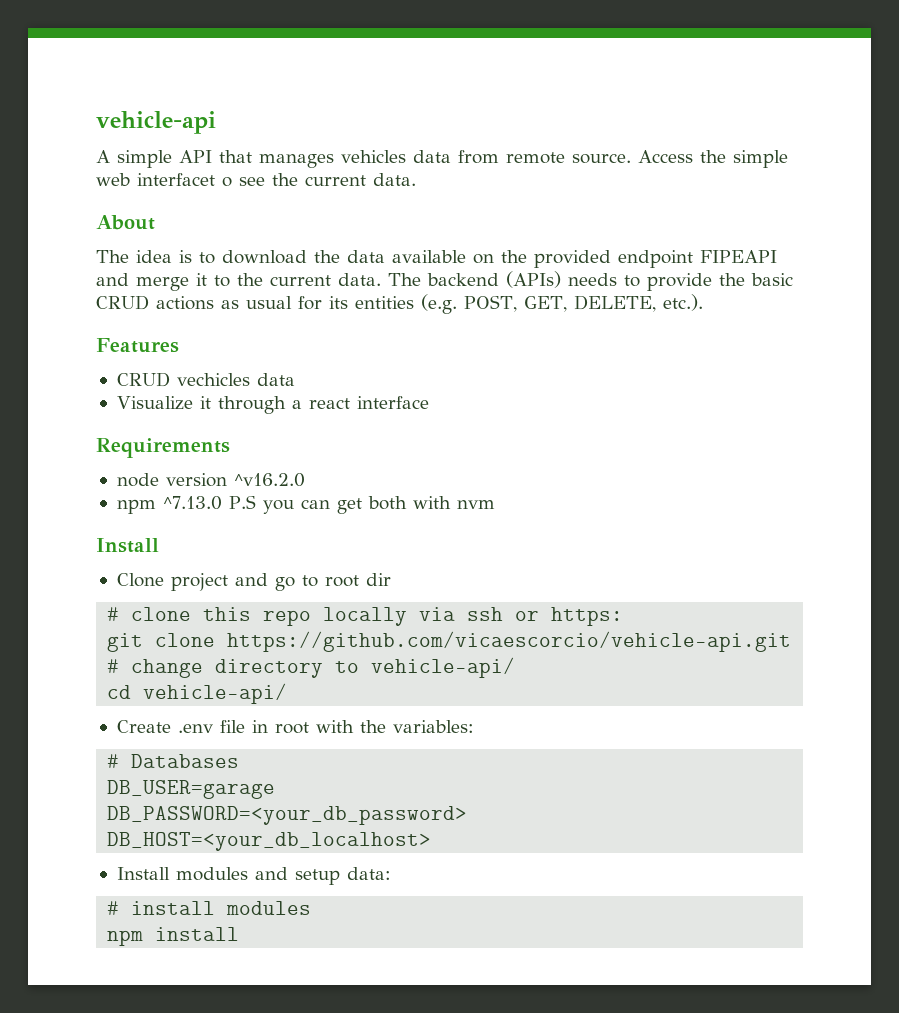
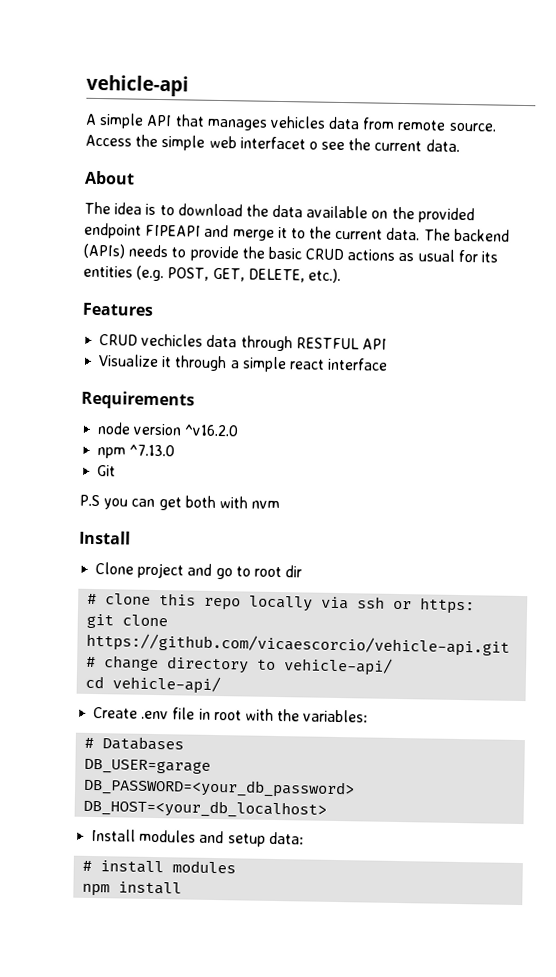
- CRUD vechicles data
+ CRUD vechicles data through RESTFUL API
- Visualize it through a react interface
+ Visualize it through a simple react interface
- npm ^7.13.0 P.S you can get both with nvm
+ npm ^7.13.0
+ Git
+ P.S you can get both with nvm

